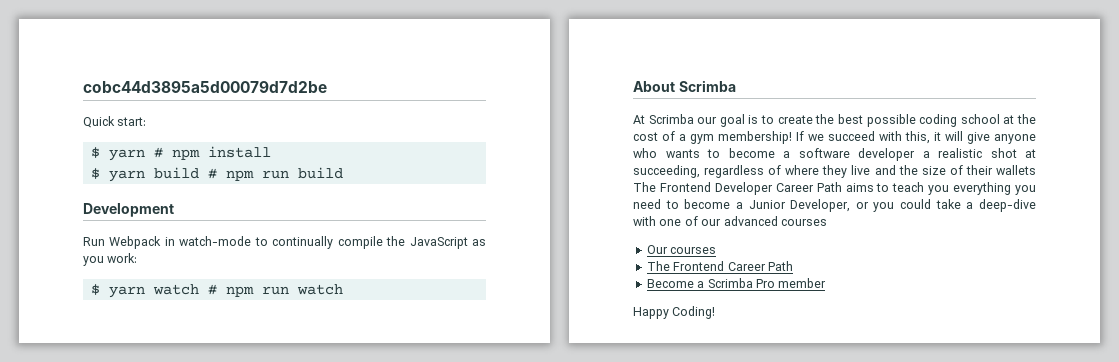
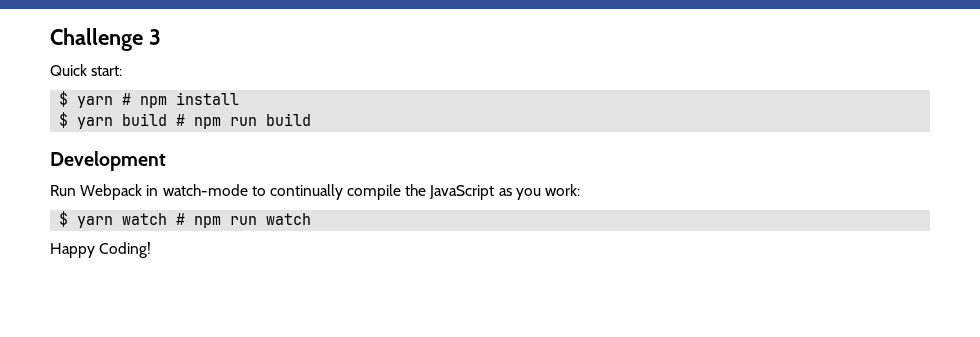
- cobc44d3895a5d00079d7d2be
+ Challenge 3
- About Scrimba
- At Scrimba our goal is to create the best possible coding school at the cost of a gym membership! If we succeed with this, it will give anyone who wants to become a software developer a realistic shot at succeeding, regardless of where they live and the size of their wallets The Frontend Developer Career Path aims to teach you everything you need to become a Junior Developer, or you could take a deep-dive with one of our advanced courses
- Our courses
- The Frontend Career Path
- Become a Scrimba Pro member

